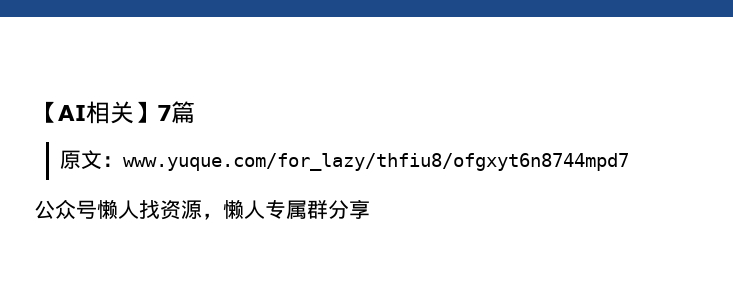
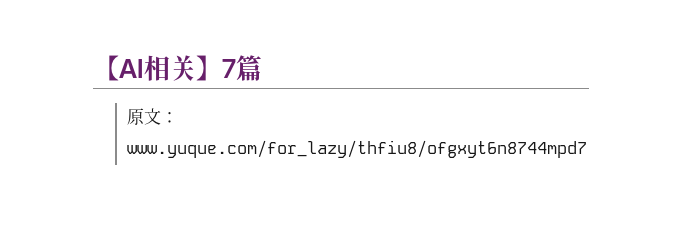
- 公众号懒人找资源，懒人专属群分享

